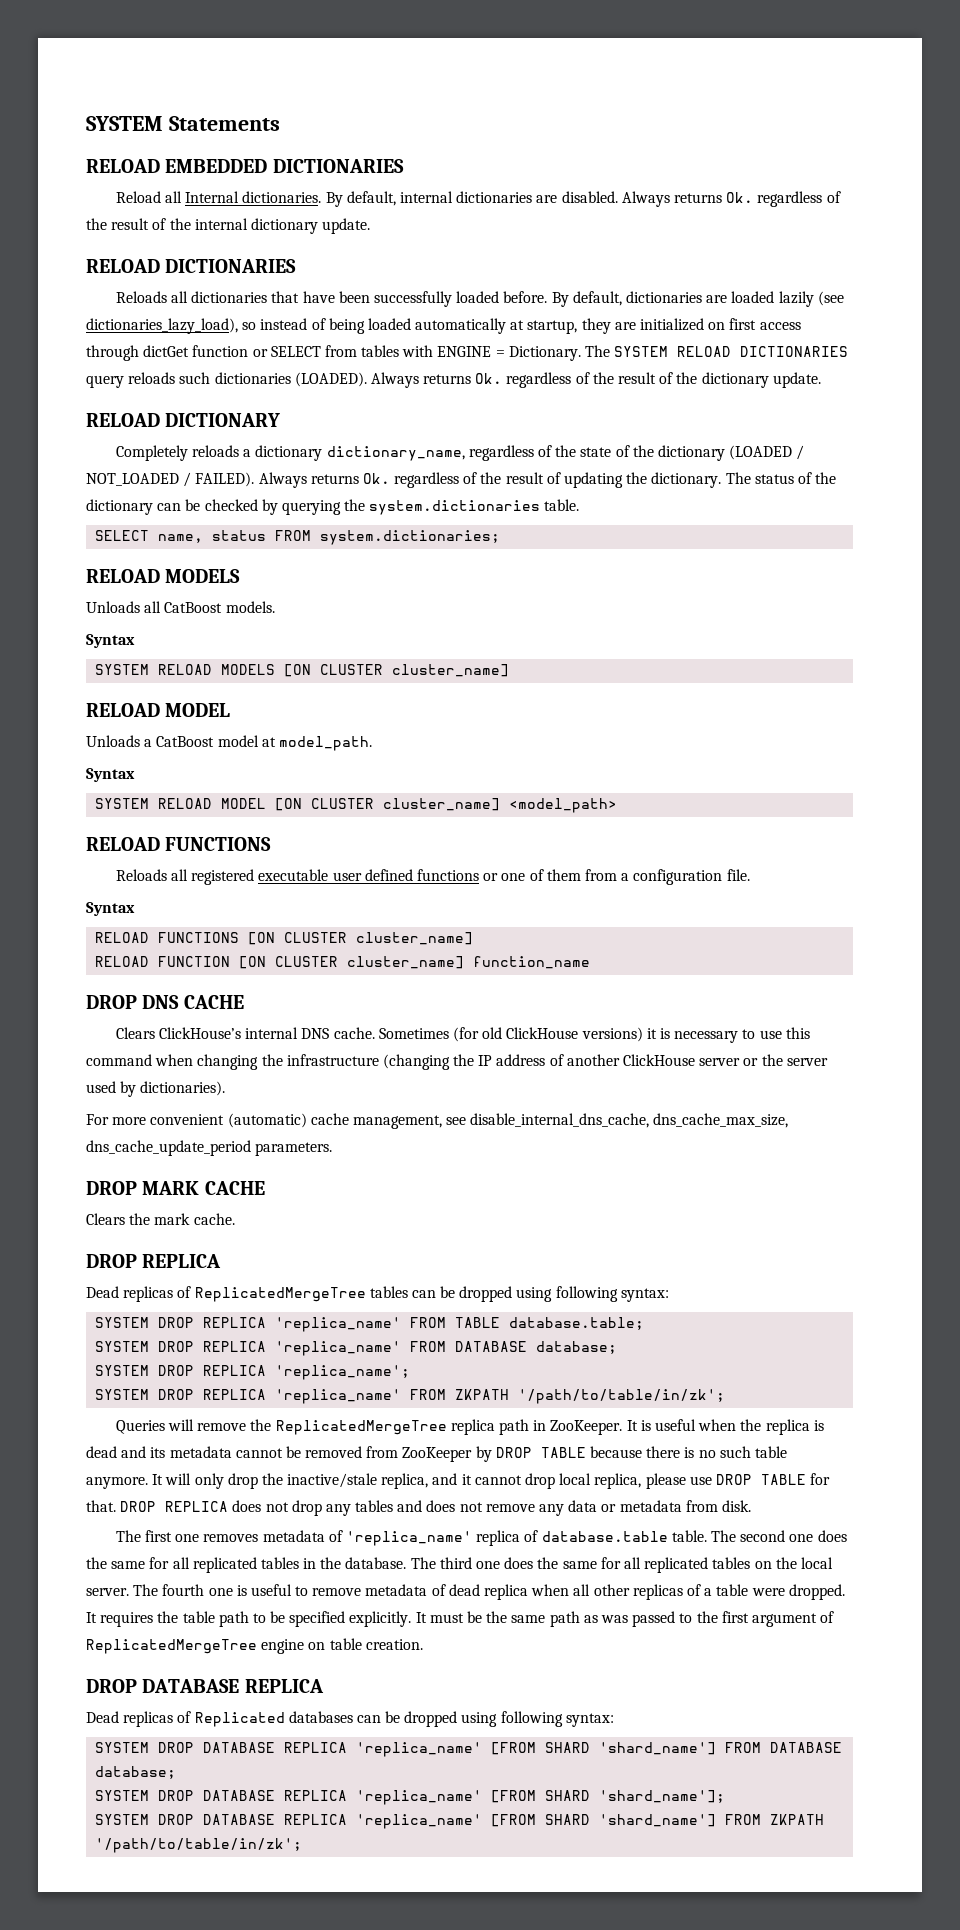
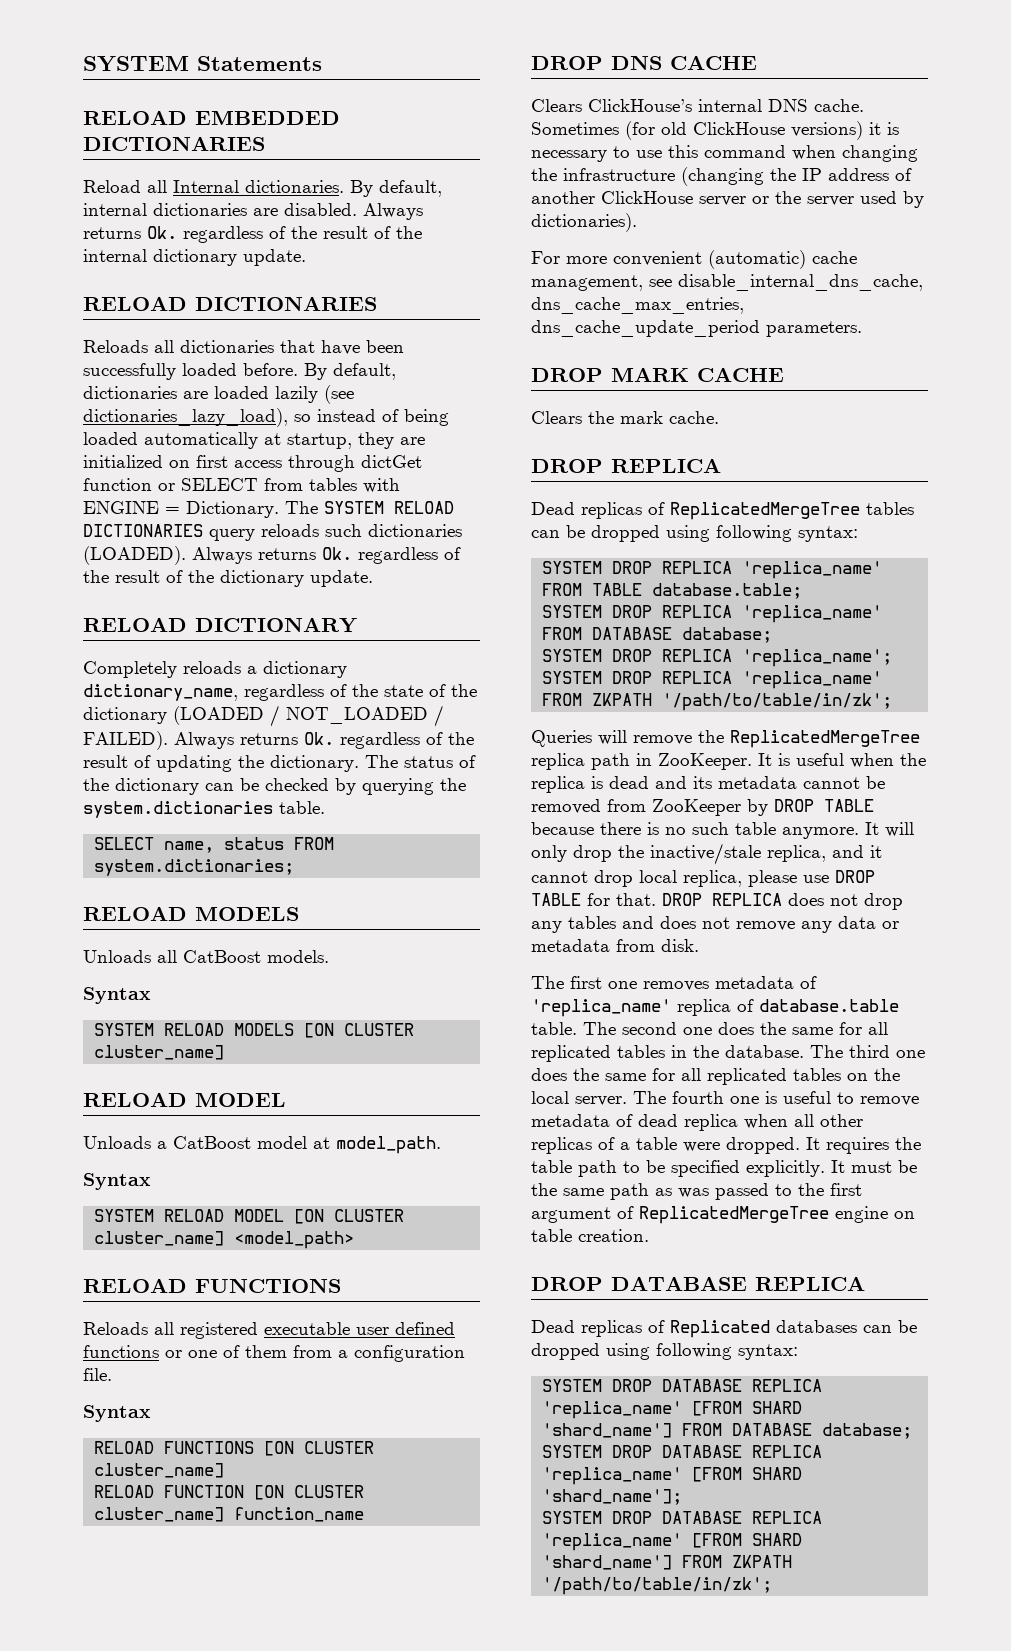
- For more convenient (automatic) cache management, see disable_internal_dns_cache, dns_cache_max_size, dns_cache_update_period parameters.
+ For more convenient (automatic) cache management, see disable_internal_dns_cache, dns_cache_max_entries, dns_cache_update_period parameters.

